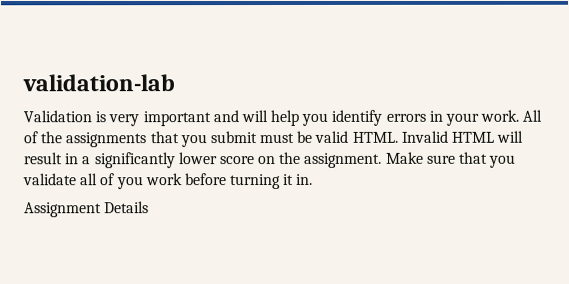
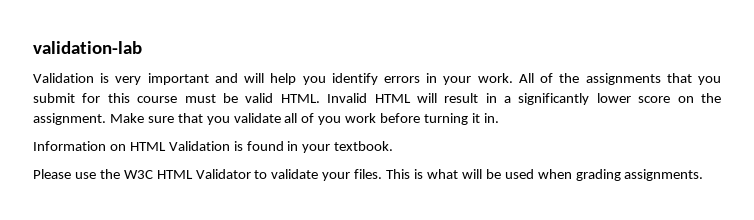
- All of the assignments that you submit must be valid HTML.
+ All of the assignments that you submit for this course must be valid HTML.
- Assignment Details
+ Information on HTML Validation is found in your textbook.
+ Please use the W3C HTML Validator to validate your files. This is what will be used when grading assignments.

